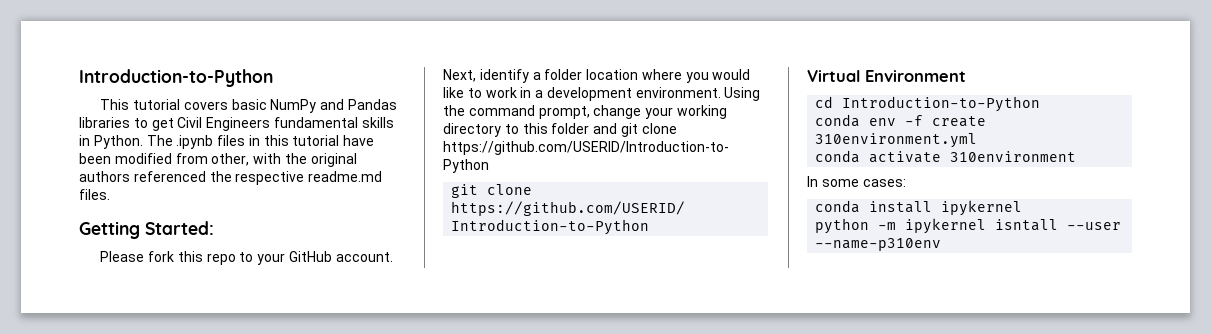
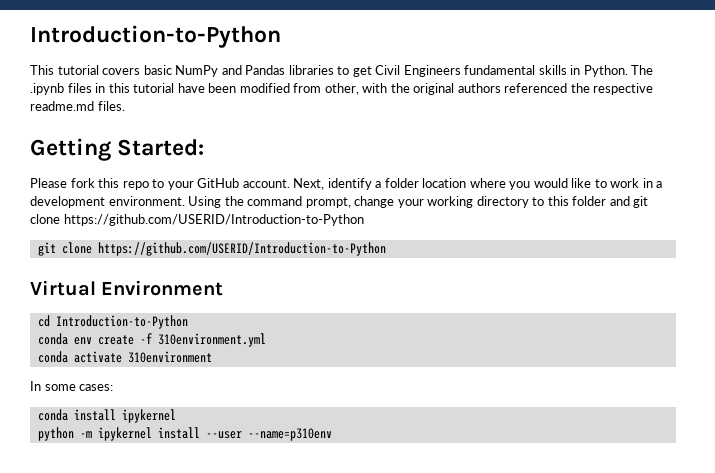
- conda env -f create 310environment.yml
+ conda env create -f 310environment.yml
- python -m ipykernel isntall --user --name-p310env
+ python -m ipykernel install --user --name=p310env

